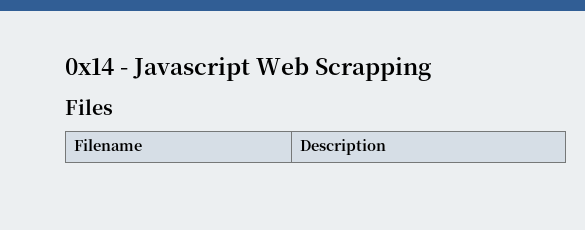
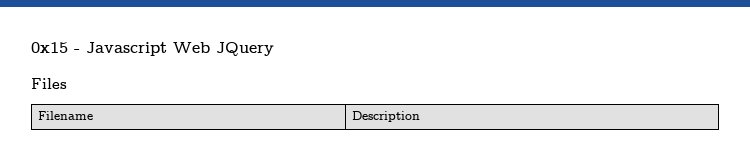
- 0x14 - Javascript Web Scrapping
+ 0x15 - Javascript Web JQuery

